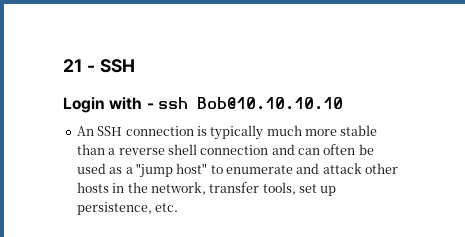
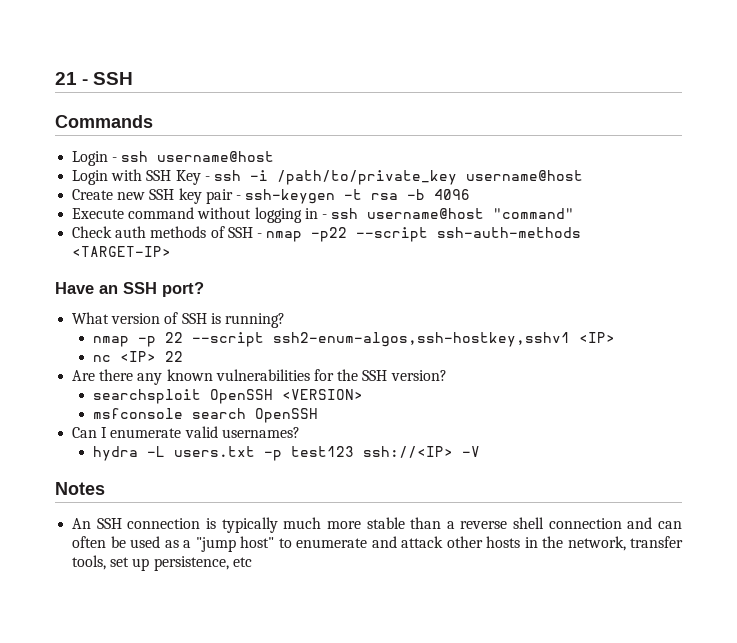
- Login with - ssh Bob@10.10.10.10
+ Commands
+ Login - ssh username@host
+ Login with SSH Key - ssh -i /path/to/private_key username@host
+ Create new SSH key pair - ssh-keygen -t rsa -b 4096
+ Execute command without logging in - ssh username@host "command"
+ Check auth methods of SSH - nmap -p22 --script ssh-auth-methods <TARGET-IP>
+ Have an SSH port?
+ What version of SSH is running?
+ nmap -p 22 --script ssh2-enum-algos,ssh-hostkey,sshv1 <IP>
+ nc <IP> 22
+ Are there any known vulnerabilities for the SSH version?
+ searchsploit OpenSSH <VERSION>
+ msfconsole search OpenSSH
+ Can I enumerate valid usernames?
+ hydra -L users.txt -p test123 ssh://<IP> -V
+ Notes
- An SSH connection is typically much more stable than a reverse shell connection and can often be used as a "jump host" to enumerate and attack other hosts in the network, transfer tools, set up persistence, etc.
+ An SSH connection is typically much more stable than a reverse shell connection and can often be used as a "jump host" to enumerate and attack other hosts in the network, transfer tools, set up persistence, etc

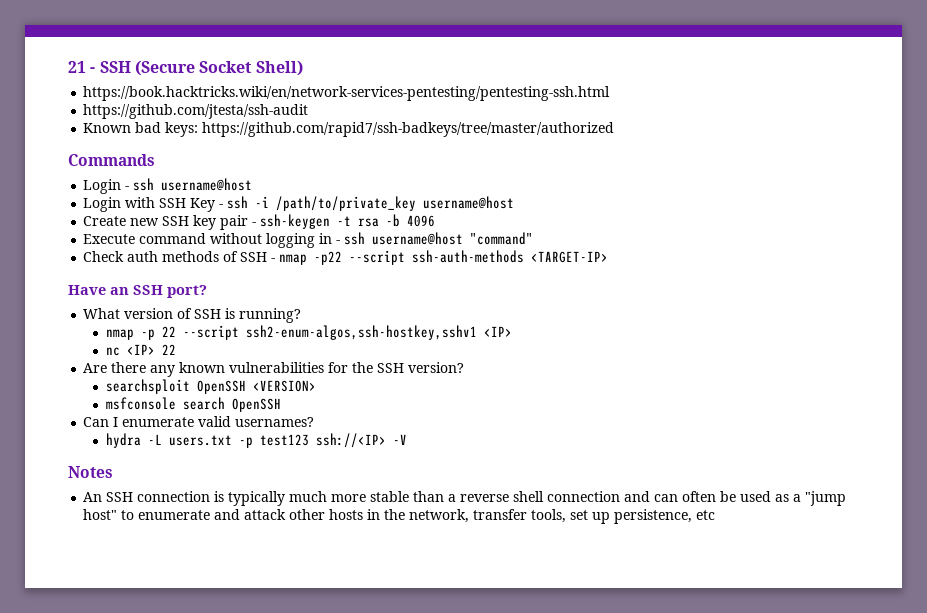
- 21 - SSH
+ 21 - SSH (Secure Socket Shell)
+ https://book.hacktricks.wiki/en/network-services-pentesting/pentesting-ssh.html
+ https://github.com/jtesta/ssh-audit
+ Known bad keys: https://github.com/rapid7/ssh-badkeys/tree/master/authorized

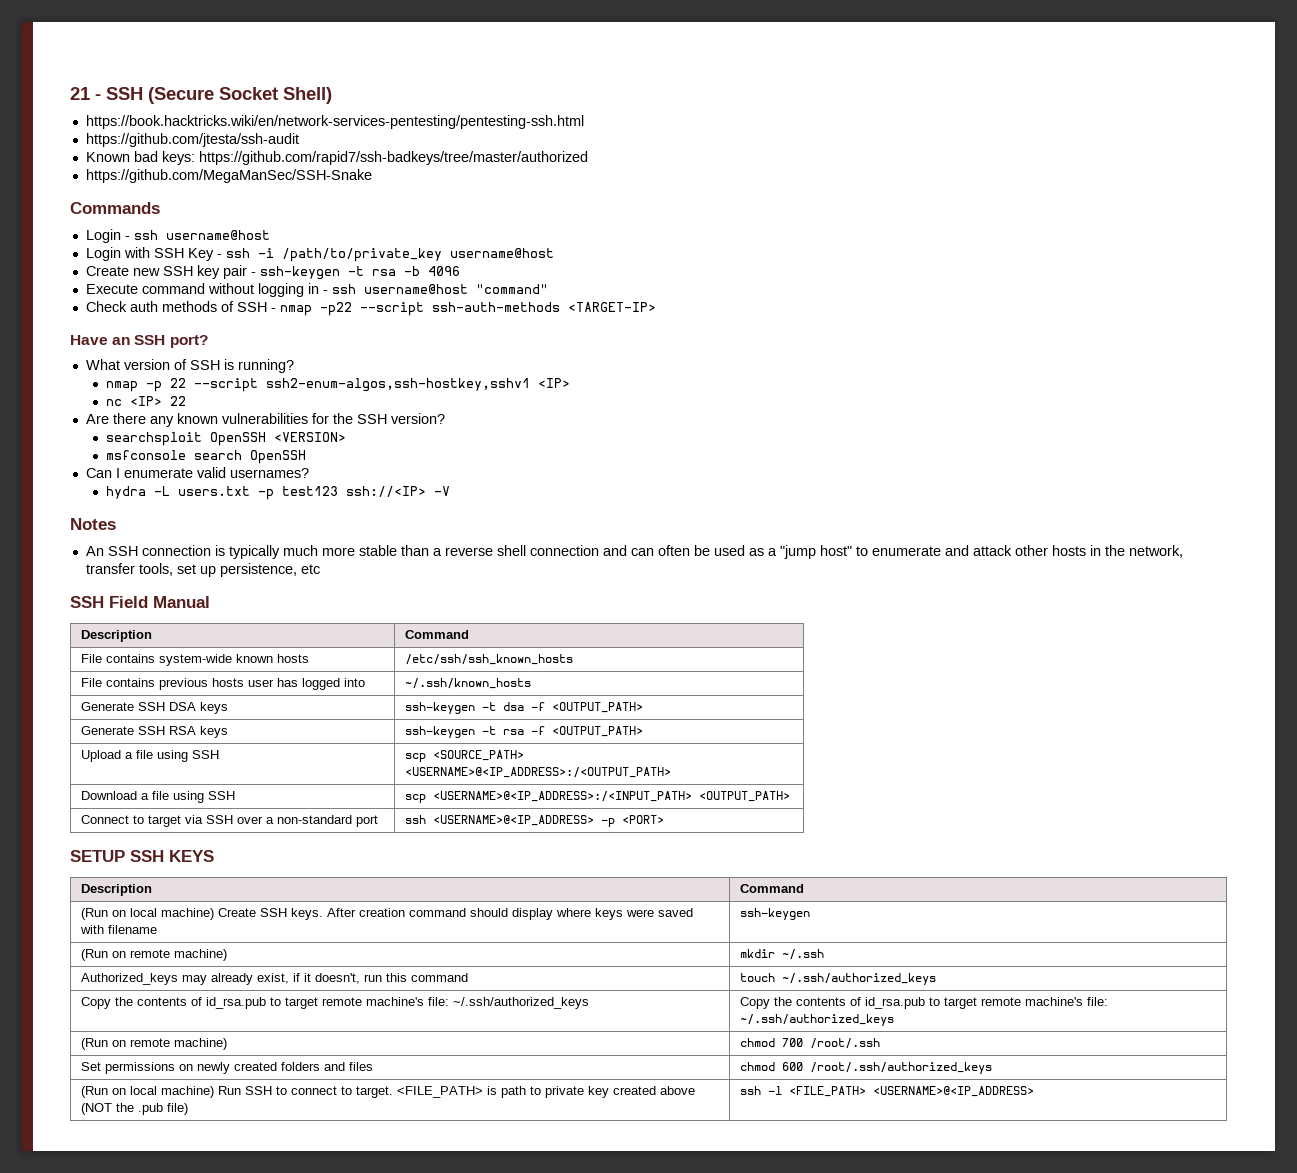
+ https://github.com/MegaManSec/SSH-Snake
+ SSH Field Manual
+ Description | Command
+ File contains system-wide known hosts | /etc/ssh/ssh_known_hosts
+ File contains previous hosts user has logged into | ~/.ssh/known_hosts
+ Generate SSH DSA keys | ssh-keygen -t dsa -f <OUTPUT_PATH>
+ Generate SSH RSA keys | ssh-keygen -t rsa -f <OUTPUT_PATH>
+ Upload a file using SSH | scp <SOURCE_PATH> <USERNAME>@<IP_ADDRESS>:/<OUTPUT_PATH>
+ Download a file using SSH | scp <USERNAME>@<IP_ADDRESS>:/<INPUT_PATH> <OUTPUT_PATH>
+ Connect to target via SSH over a non-standard port | ssh <USERNAME>@<IP_ADDRESS> -p <PORT>
+ SETUP SSH KEYS
+ Description | Command
+ (Run on local machine) Create SSH keys. After creation command should display where keys were saved with filename | ssh-keygen
+ (Run on remote machine) | mkdir ~/.ssh
+ Authorized_keys may already exist, if it doesn't, run this command | touch ~/.ssh/authorized_keys
+ Copy the contents of id_rsa.pub to target remote machine's file: ~/.ssh/authorized_keys | Copy the contents of id_rsa.pub to target remote machine's file: ~/.ssh/authorized_keys
+ (Run on remote machine) | chmod 700 /root/.ssh
+ Set permissions on newly created folders and files | chmod 600 /root/.ssh/authorized_keys
+ (Run on local machine) Run SSH to connect to target. <FILE_PATH> is path to private key created above (NOT the .pub file) | ssh -l <FILE_PATH> <USERNAME>@<IP_ADDRESS>

